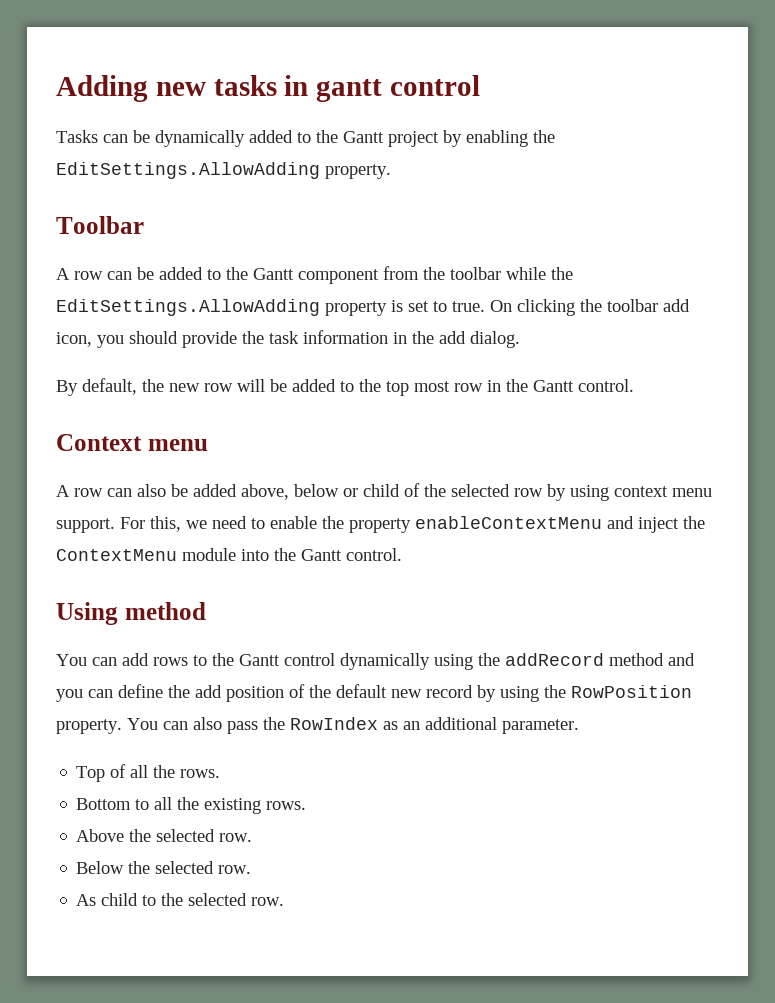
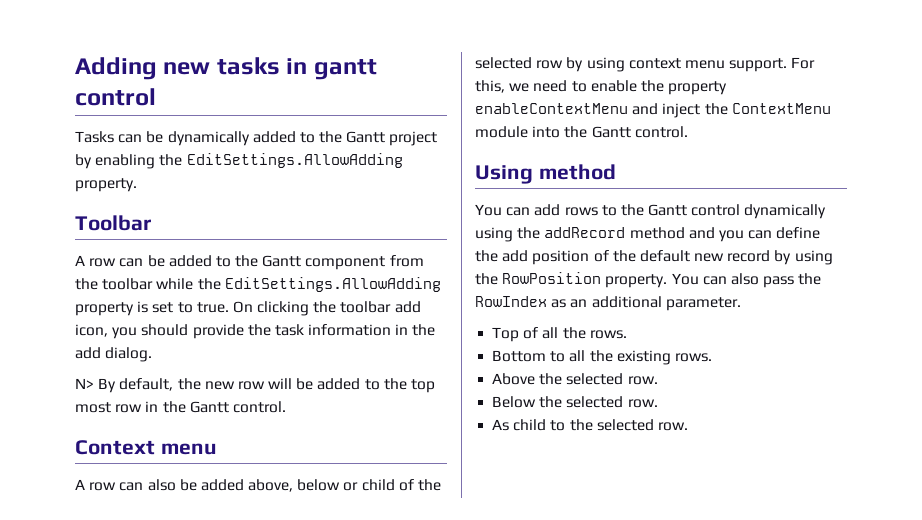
- By default, the new row will be added to the top most row in the Gantt control.
+ N> By default, the new row will be added to the top most row in the Gantt control.

